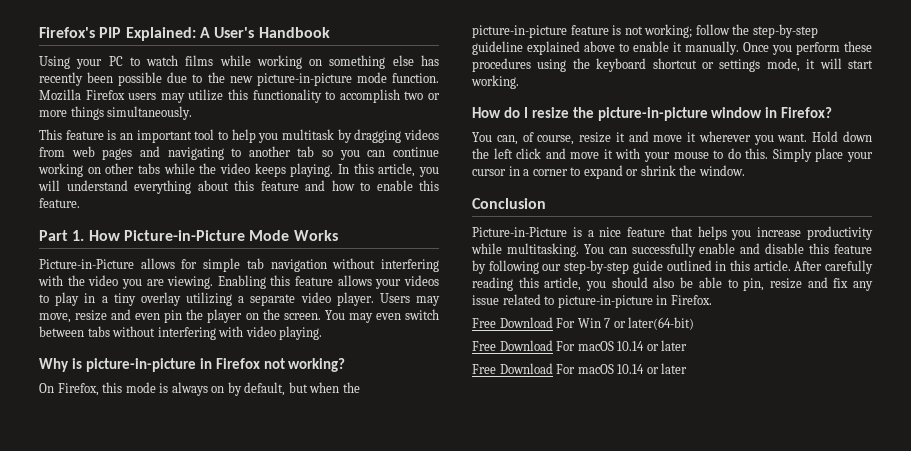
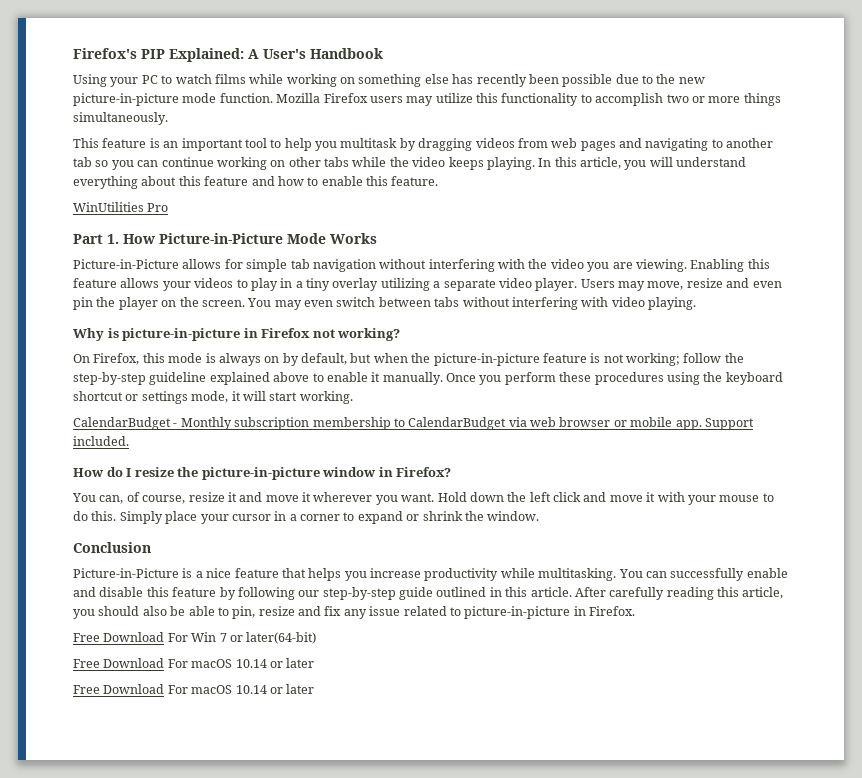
+ WinUtilities Pro
+ CalendarBudget - Monthly subscription membership to CalendarBudget via web browser or mobile app. Support included.

